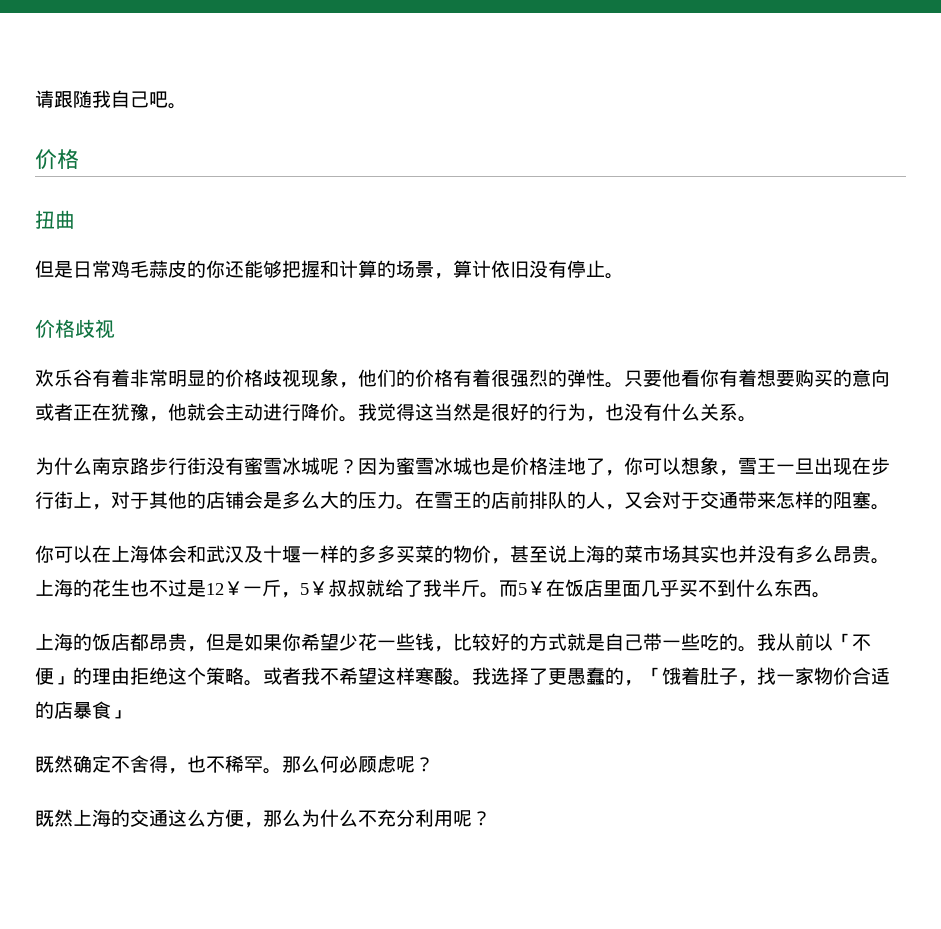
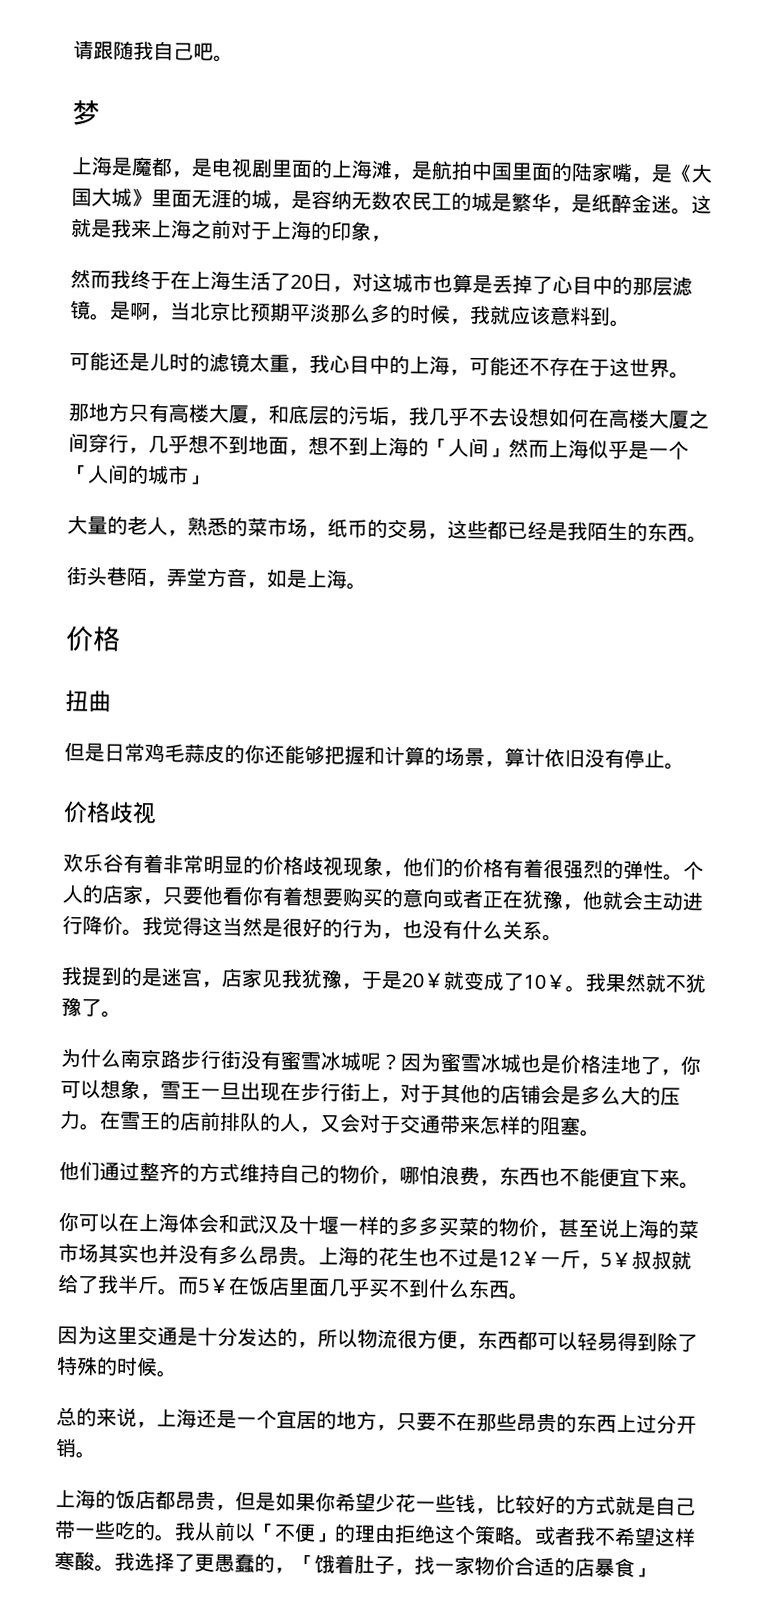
+ 梦
+ 上海是魔都，是电视剧里面的上海滩，是航拍中国里面的陆家嘴，是《大国大城》里面无涯的城，是容纳无数农民工的城是繁华，是纸醉金迷。这就是我来上海之前对于上海的印象，
+ 然而我终于在上海生活了20日，对这城市也算是丢掉了心目中的那层滤镜。是啊，当北京比预期平淡那么多的时候，我就应该意料到。
+ 可能还是儿时的滤镜太重，我心目中的上海，可能还不存在于这世界。
+ 那地方只有高楼大厦，和底层的污垢，我几乎不去设想如何在高楼大厦之间穿行，几乎想不到地面，想不到上海的「人间」然而上海似乎是一个「人间的城市」
+ 大量的老人，熟悉的菜市场，纸币的交易，这些都已经是我陌生的东西。
+ 街头巷陌，弄堂方音，如是上海。
- 只要他看你有着想要购买的意向或者正在犹豫，他就会主动进行降价。
+ 个人的店家，只要他看你有着想要购买的意向或者正在犹豫，他就会主动进行降价。
+ 我提到的是迷宫，店家见我犹豫，于是20￥就变成了10￥。我果然就不犹豫了。
+ 他们通过整齐的方式维持自己的物价，哪怕浪费，东西也不能便宜下来。
+ 因为这里交通是十分发达的，所以物流很方便，东西都可以轻易得到除了特殊的时候。
+ 总的来说，上海还是一个宜居的地方，只要不在那些昂贵的东西上过分开销。
- 既然确定不舍得，也不稀罕。那么何必顾虑呢？
- 既然上海的交通这么方便，那么为什么不充分利用呢？

